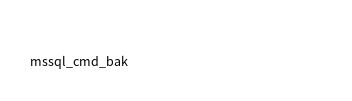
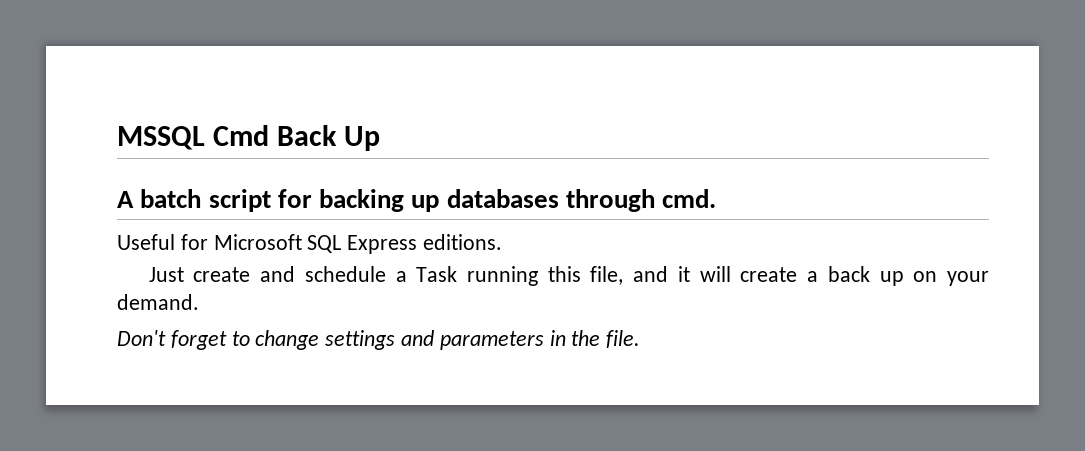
- mssql_cmd_bak
+ MSSQL Cmd Back Up
+ A batch script for backing up databases through cmd.
+ Useful for Microsoft SQL Express editions.
+ Just create and schedule a Task running this file, and it will create a back up on your demand.
+ Don't forget to change settings and parameters in the file.

